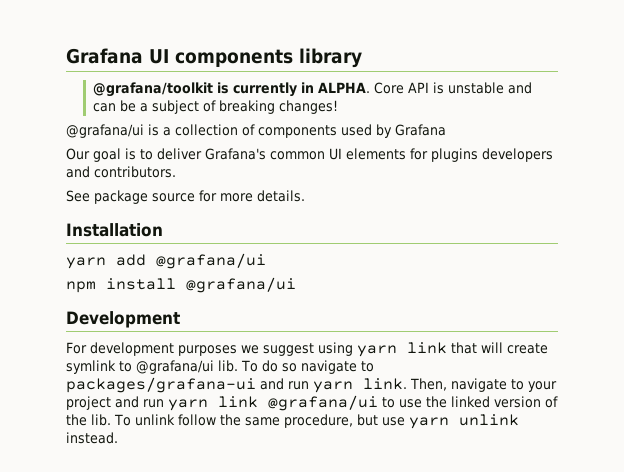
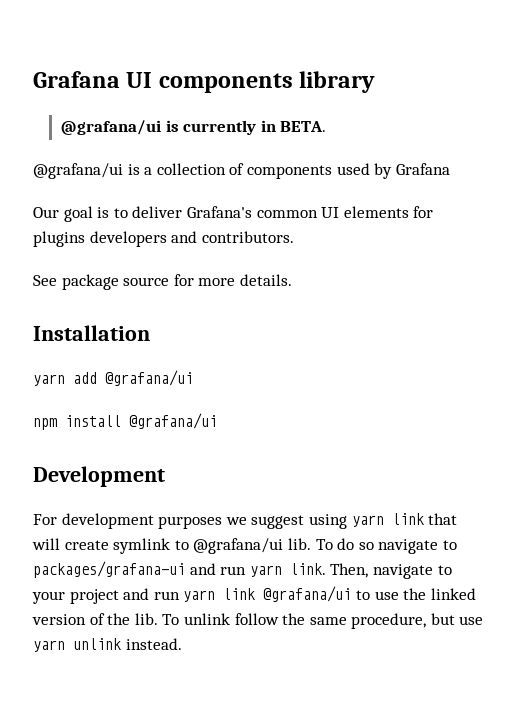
- @grafana/toolkit is currently in ALPHA. Core API is unstable and can be a subject of breaking changes!
+ @grafana/ui is currently in BETA.

